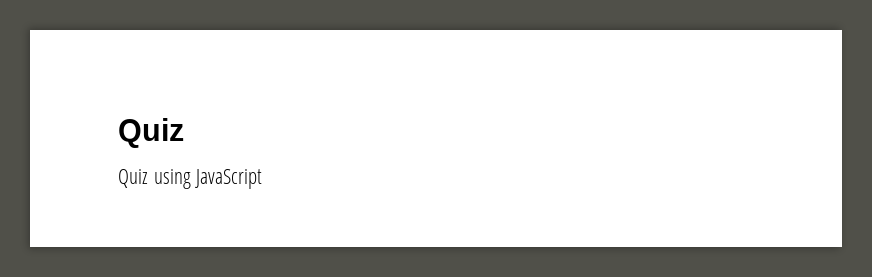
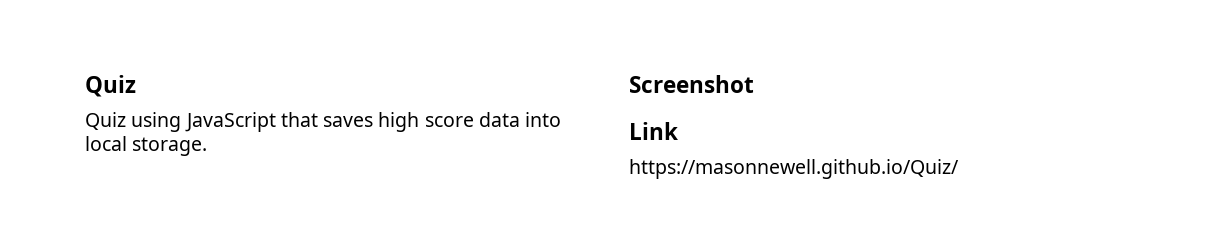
- Quiz using JavaScript
+ Quiz using JavaScript that saves high score data into local storage.
+ Screenshot
+ Link
+ https://masonnewell.github.io/Quiz/

